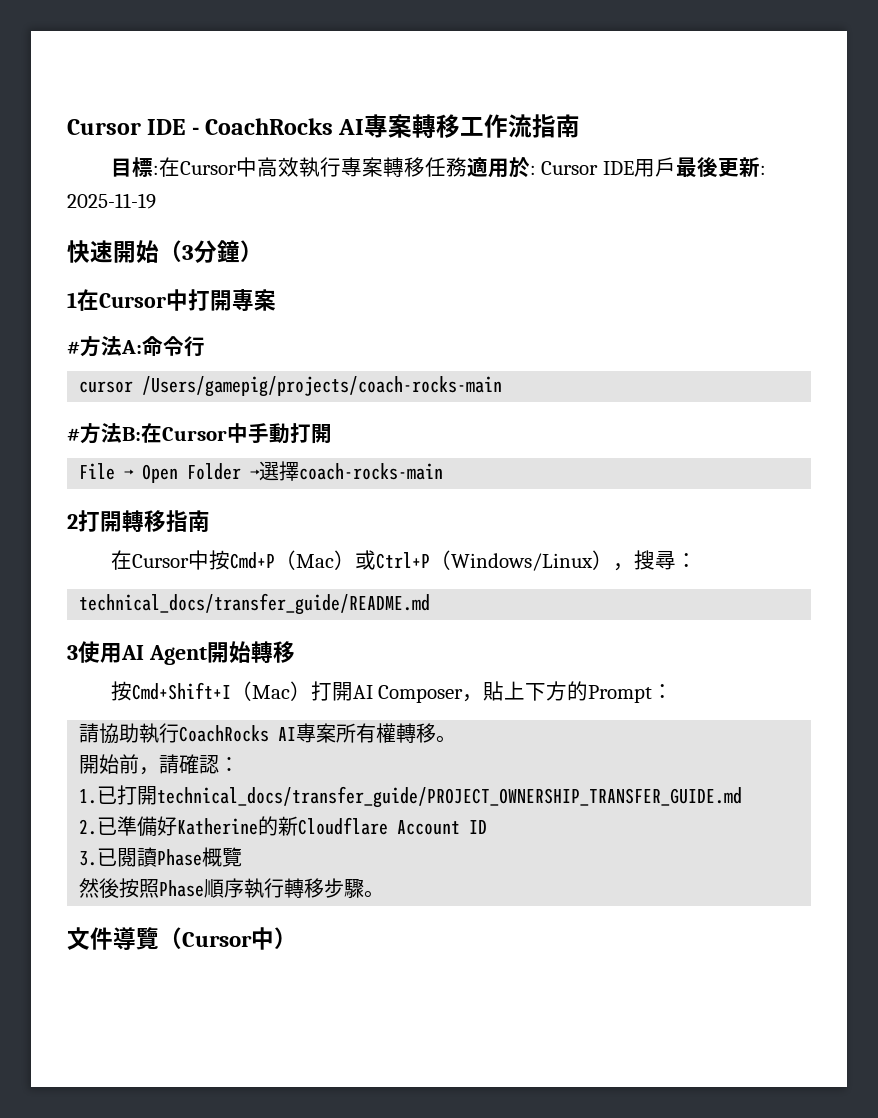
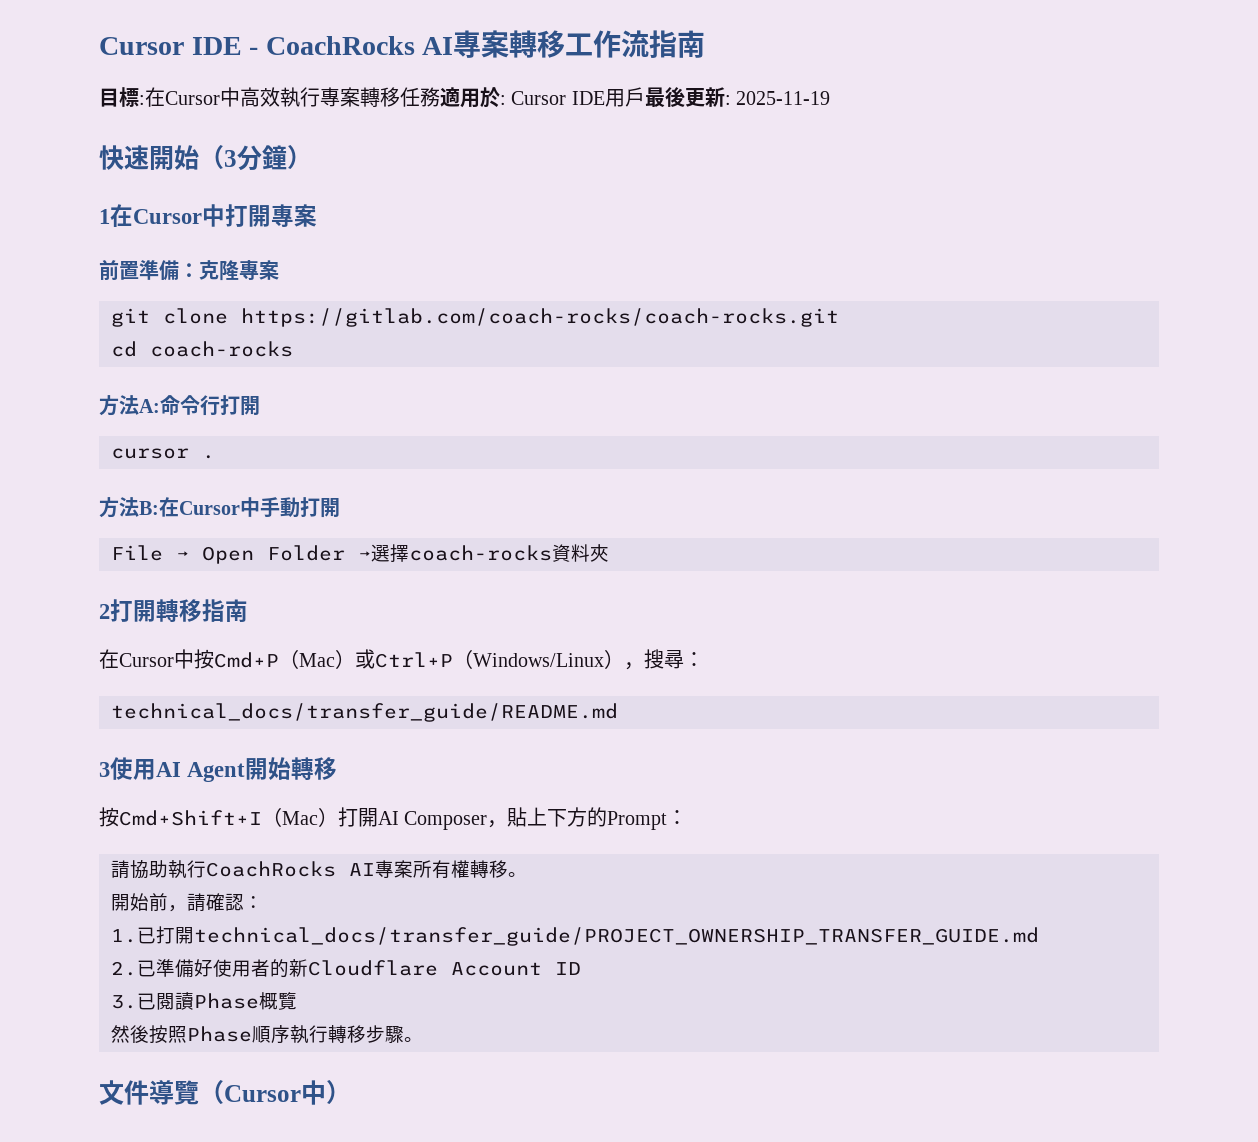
- #方法A:命令行
+ 前置準備：克隆專案
+ git clone https://gitlab.com/coach-rocks/coach-rocks.git
+ cd coach-rocks
+ 方法A:命令行打開
- cursor /Users/gamepig/projects/coach-rocks-main
- #方法B:在Cursor中手動打開
+ cursor .
+ 方法B:在Cursor中手動打開
- File → Open Folder →選擇coach-rocks-main
+ File → Open Folder →選擇coach-rocks資料夾
- 2.已準備好Katherine的新Cloudflare Account ID
+ 2.已準備好使用者的新Cloudflare Account ID

